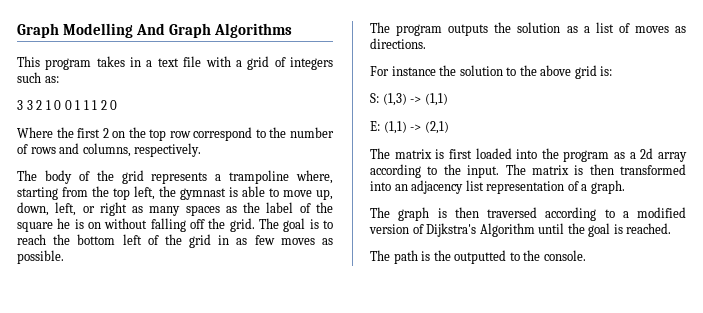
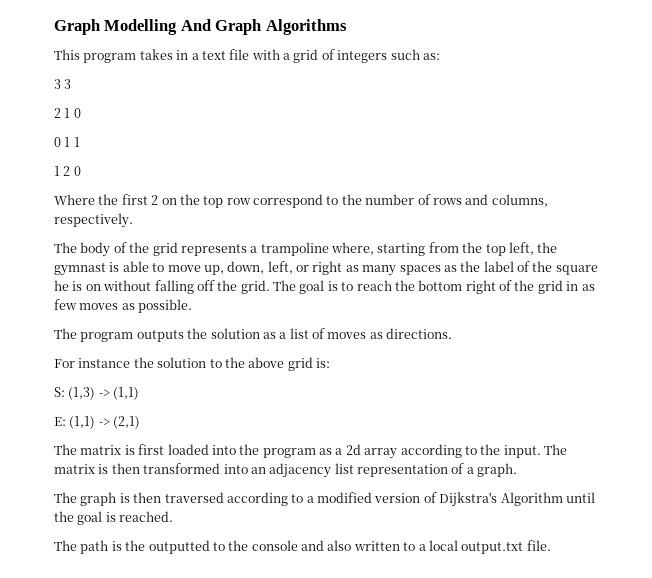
- 3 3 2 1 0 0 1 1 1 2 0
+ 3 3
+ 2 1 0
+ 0 1 1
+ 1 2 0
- The goal is to reach the bottom left of the grid in as few moves as possible.
+ The goal is to reach the bottom right of the grid in as few moves as possible.
- The path is the outputted to the console.
+ The path is the outputted to the console and also written to a local output.txt file.

